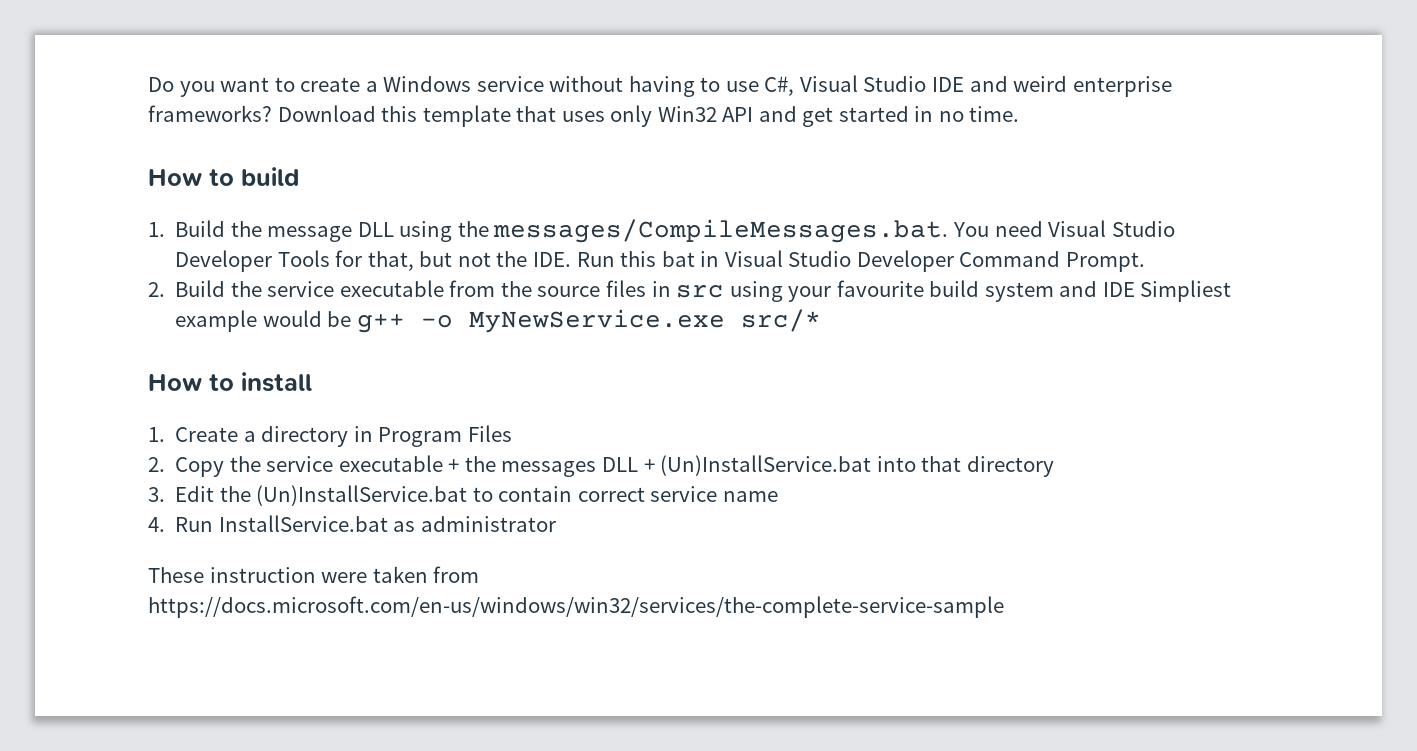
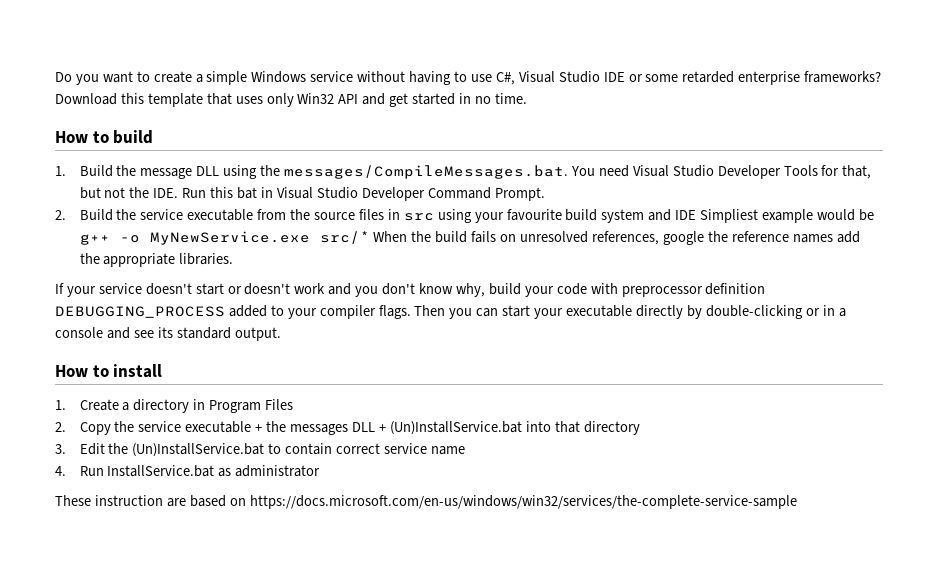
- Do you want to create a Windows service without having to use C#, Visual Studio IDE and weird enterprise frameworks?
+ Do you want to create a simple Windows service without having to use C#, Visual Studio IDE or some retarded enterprise frameworks?
- 2. Build the service executable from the source files in src using your favourite build system and IDE Simpliest example would be g++ -o MyNewService.exe src/*
+ 2. Build the service executable from the source files in src using your favourite build system and IDE Simpliest example would be g++ -o MyNewService.exe src/* When the build fails on unresolved references, google the reference names add the appropriate libraries.
+ If your service doesn't start or doesn't work and you don't know why, build your code with preprocessor definition DEBUGGING_PROCESS added to your compiler flags. Then you can start your executable directly by double-clicking or in a console and see its standard output.
- These instruction were taken from https://docs.microsoft.com/en-us/windows/win32/services/the-complete-service-sample
+ These instruction are based on https://docs.microsoft.com/en-us/windows/win32/services/the-complete-service-sample

